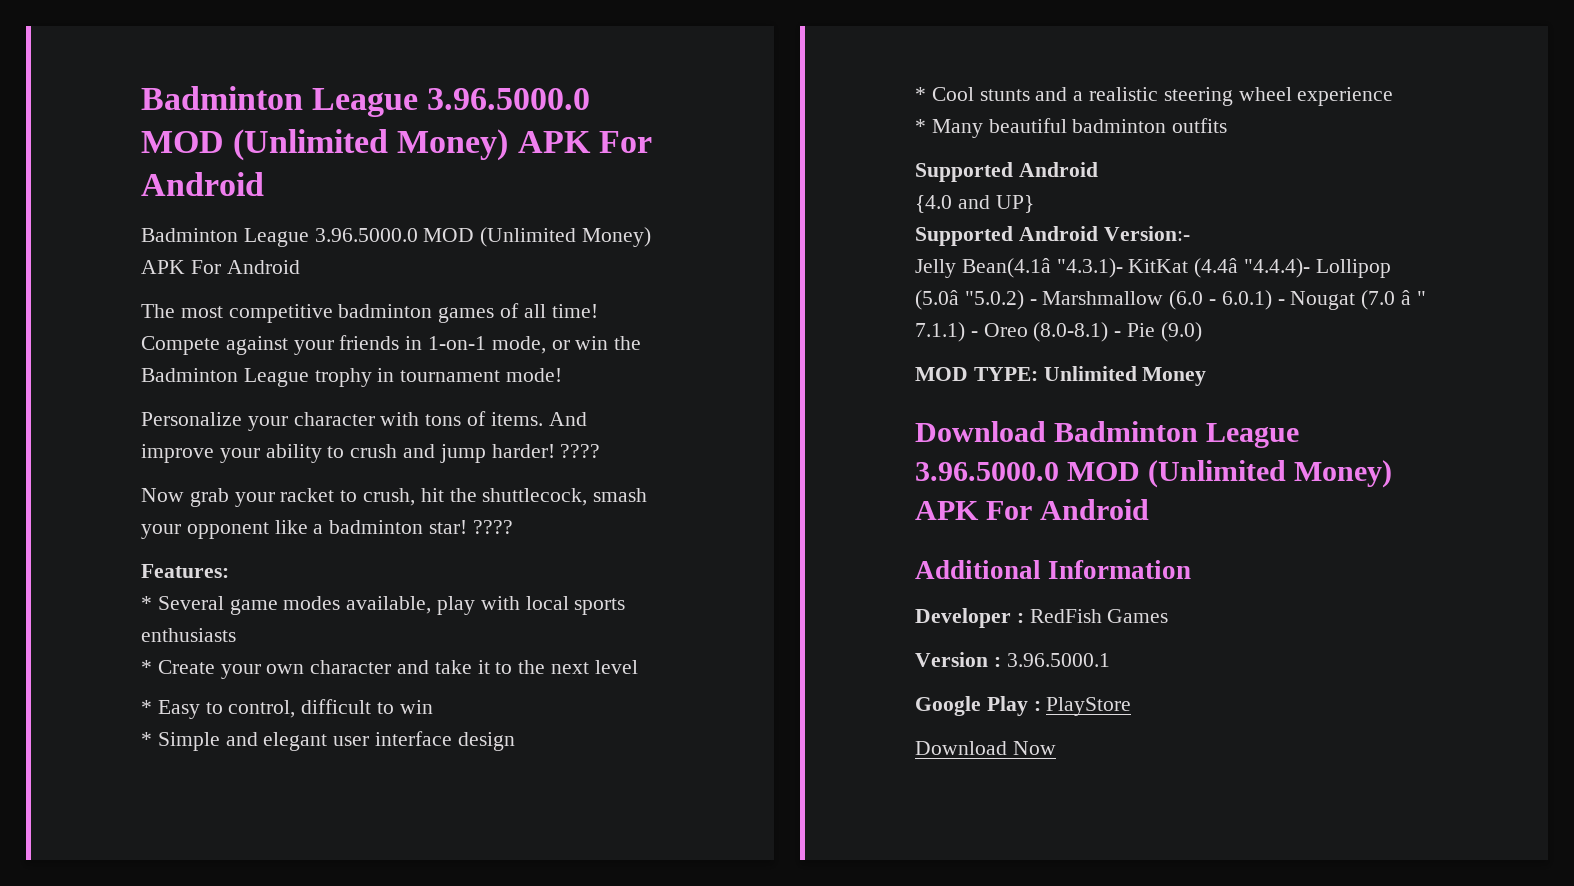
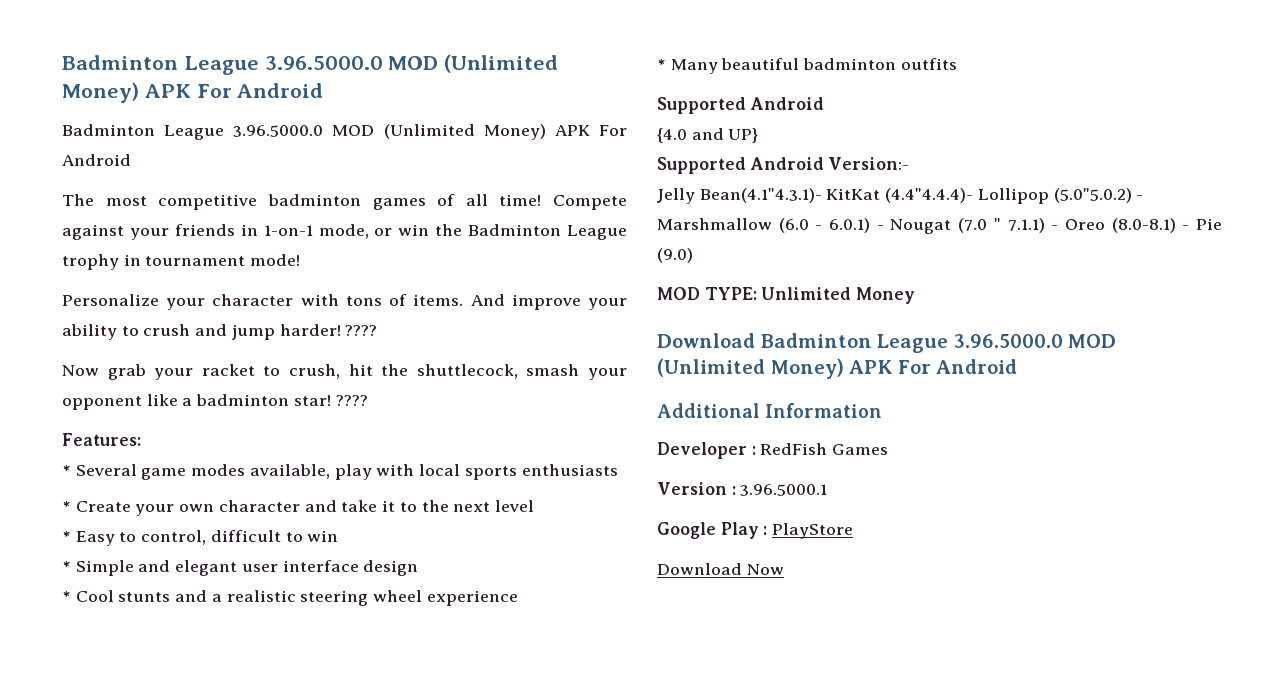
- Jelly Bean(4.1â "4.3.1)- KitKat (4.4â "4.4.4)- Lollipop (5.0â "5.0.2) - Marshmallow (6.0 - 6.0.1) - Nougat (7.0 â " 7.1.1) - Oreo (8.0-8.1) - Pie (9.0)
+ Jelly Bean(4.1"4.3.1)- KitKat (4.4"4.4.4)- Lollipop (5.0"5.0.2) - Marshmallow (6.0 - 6.0.1) - Nougat (7.0 " 7.1.1) - Oreo (8.0-8.1) - Pie (9.0)

